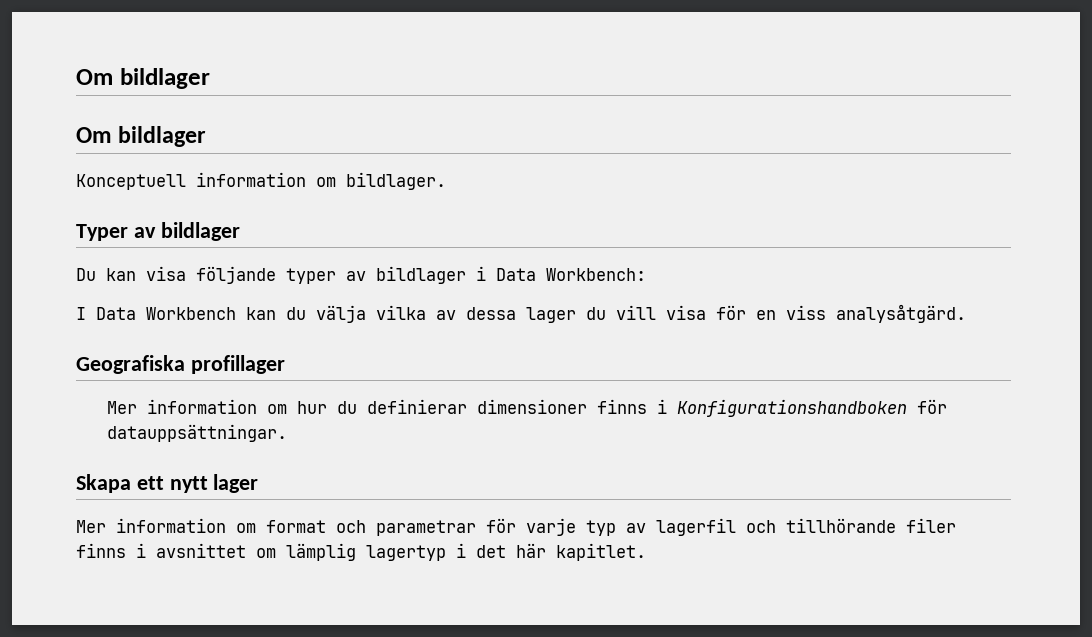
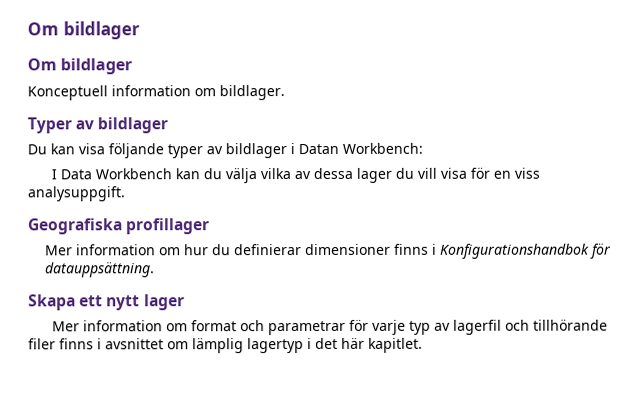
- Du kan visa följande typer av bildlager i Data Workbench:
+ Du kan visa följande typer av bildlager i Datan Workbench:
- I Data Workbench kan du välja vilka av dessa lager du vill visa för en viss analysåtgärd.
+ I Data Workbench kan du välja vilka av dessa lager du vill visa för en viss analysuppgift.
- Mer information om hur du definierar dimensioner finns i Konfigurationshandboken för datauppsättningar.
+ Mer information om hur du definierar dimensioner finns i Konfigurationshandbok för datauppsättning.

